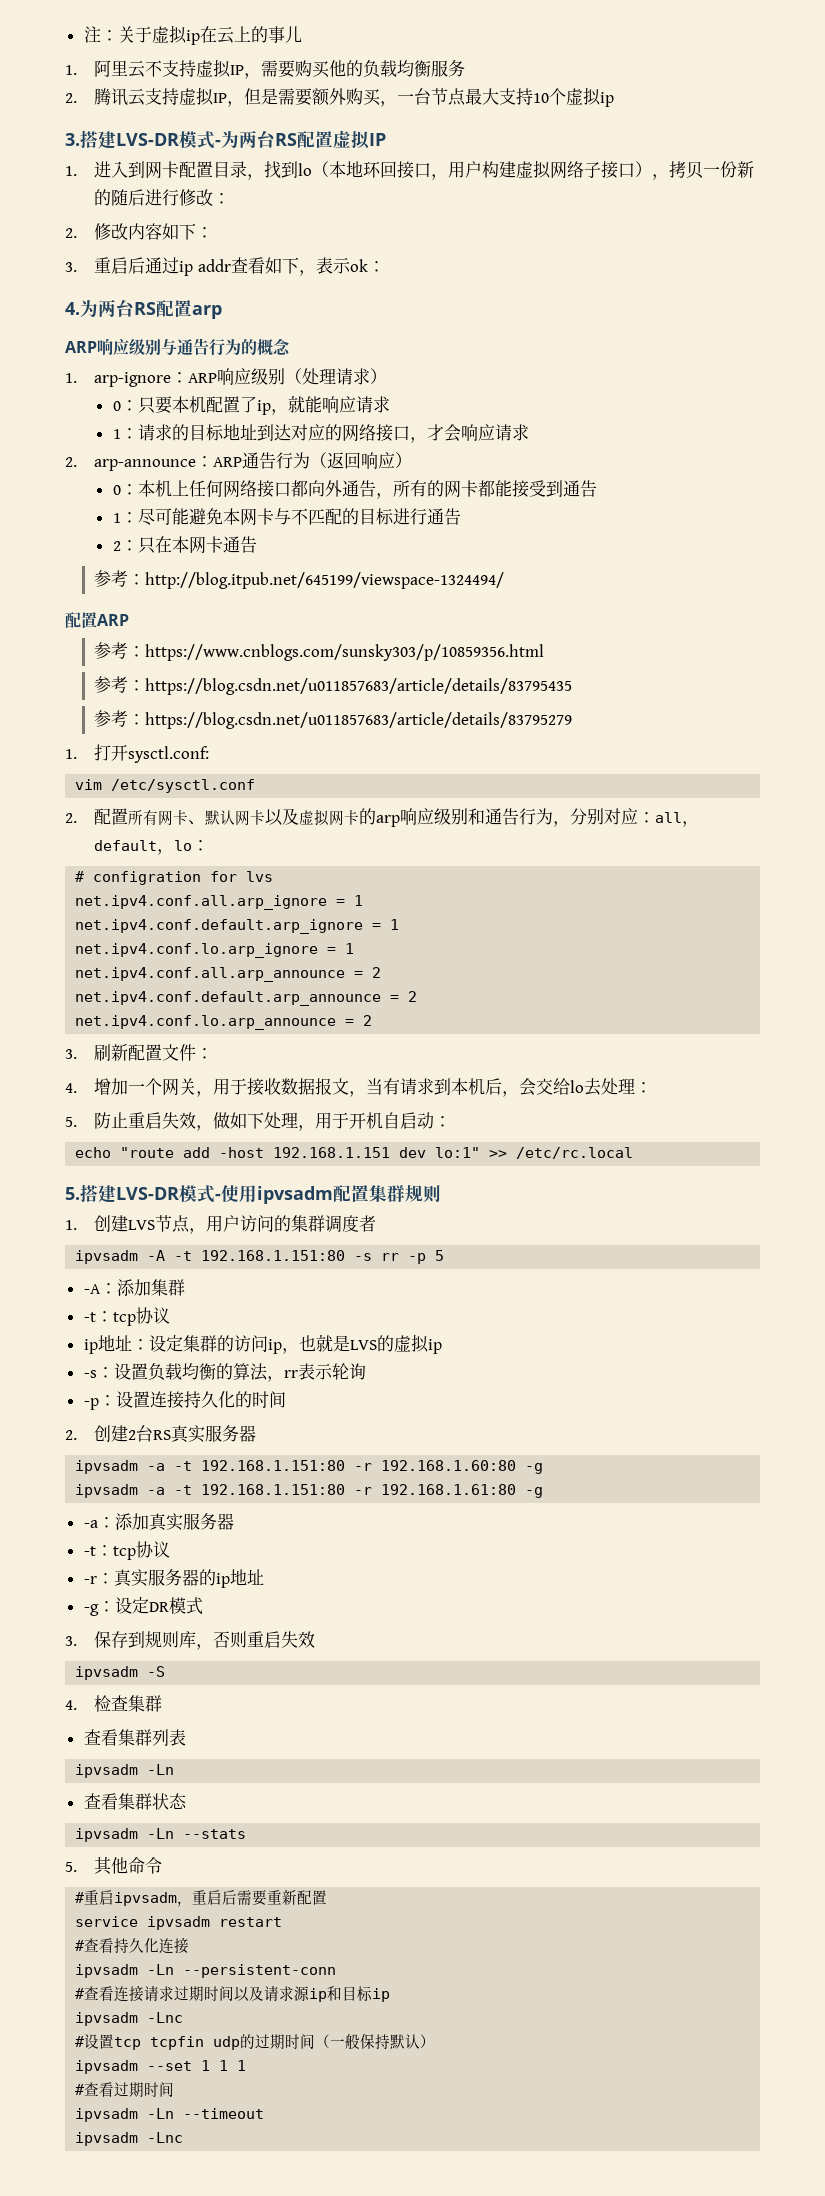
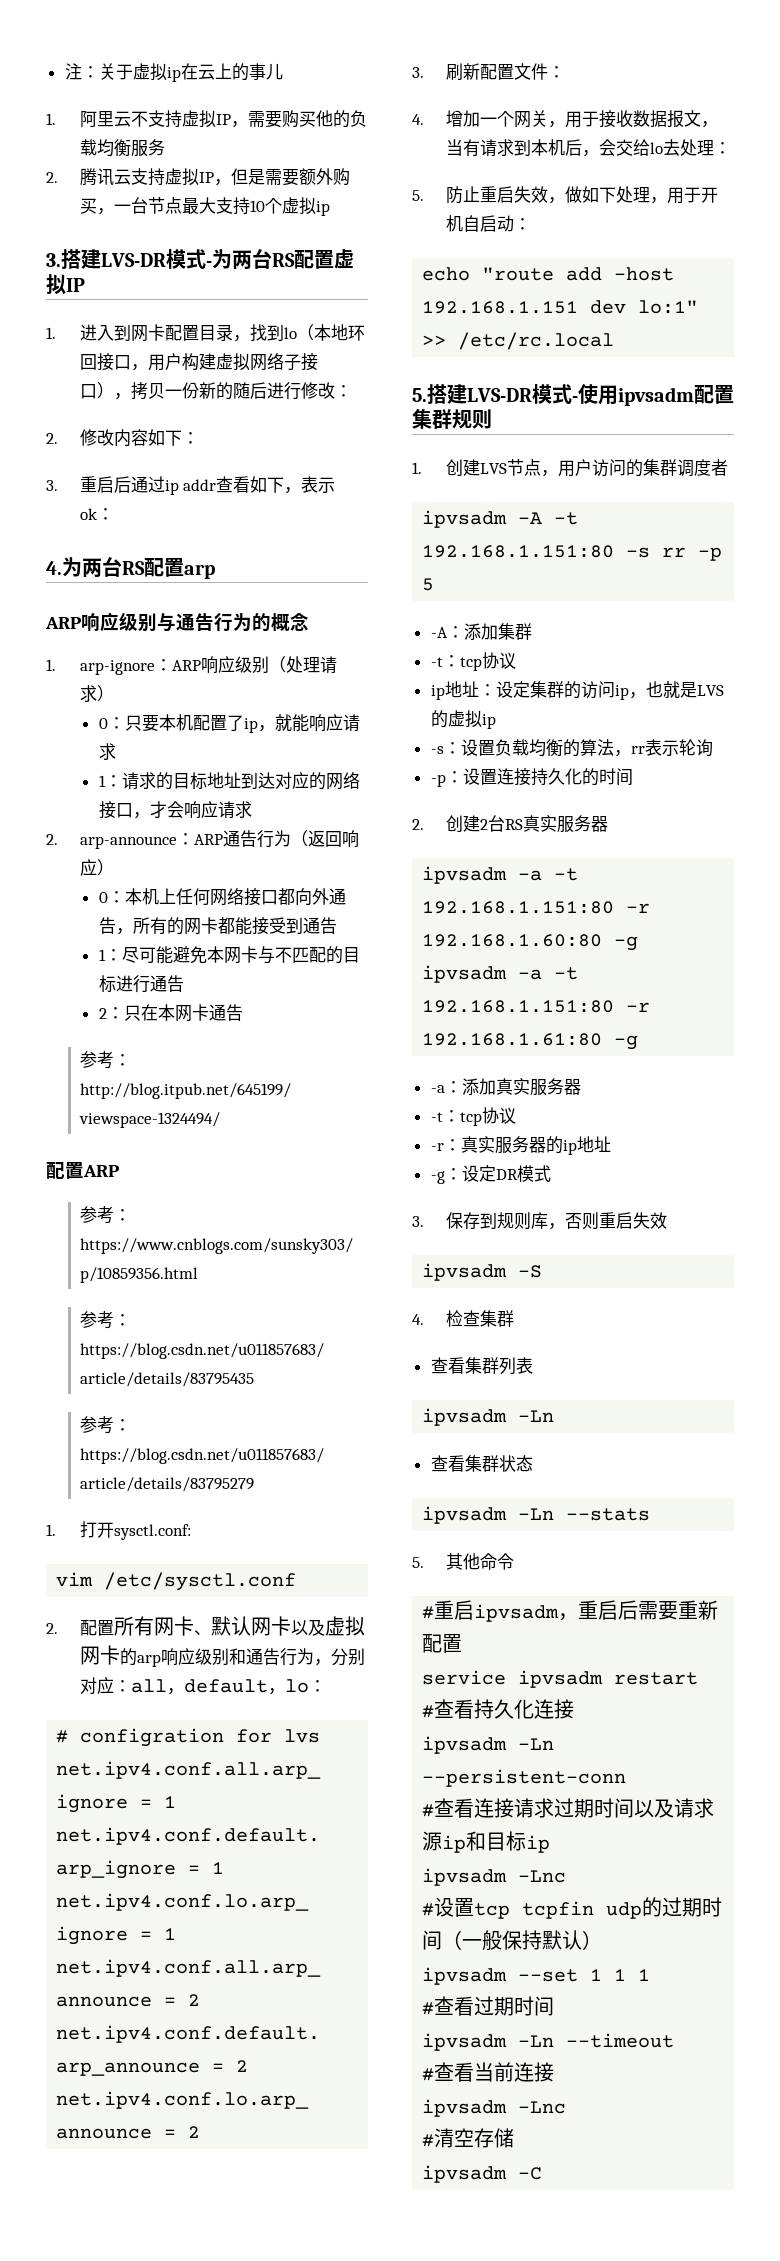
  ipvsadm -Ln --timeout
+ #查看当前连接
  ipvsadm -Lnc
+ #清空存储
+ ipvsadm -C

